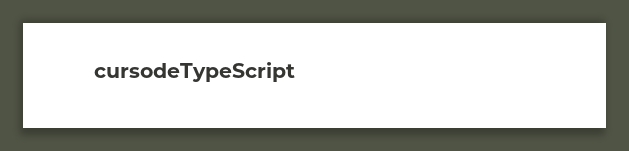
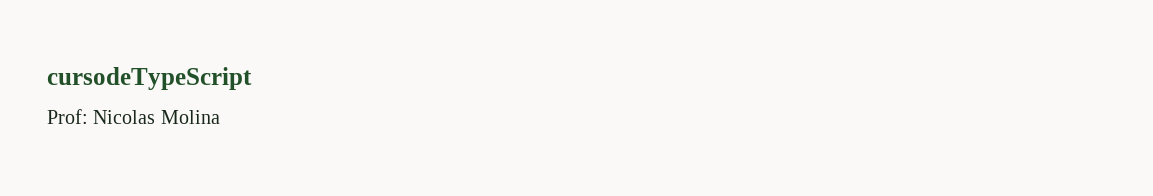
+ Prof: Nicolas Molina

